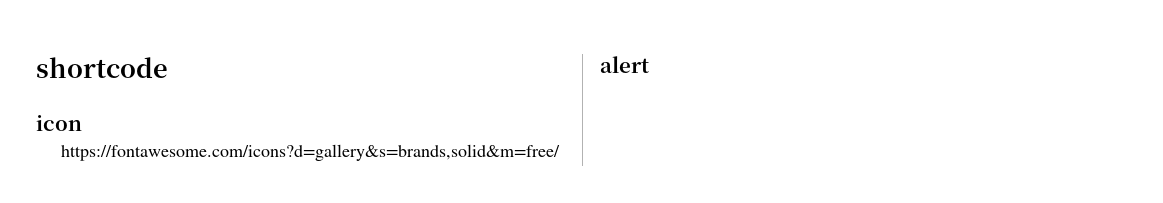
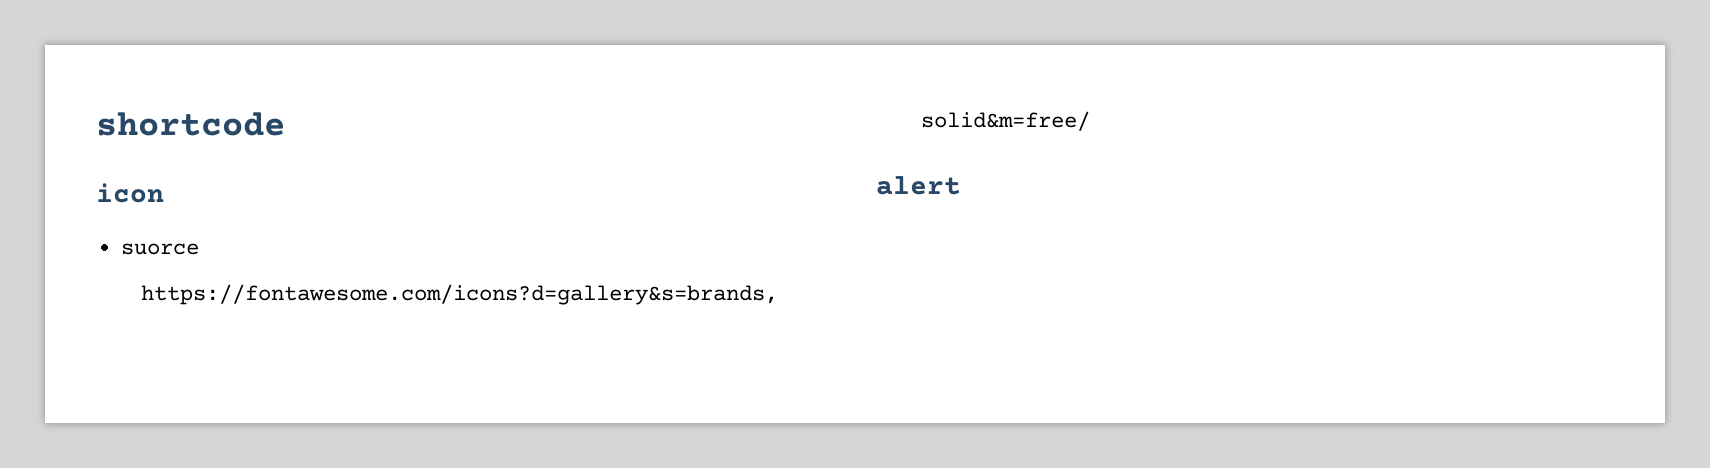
+ suorce

